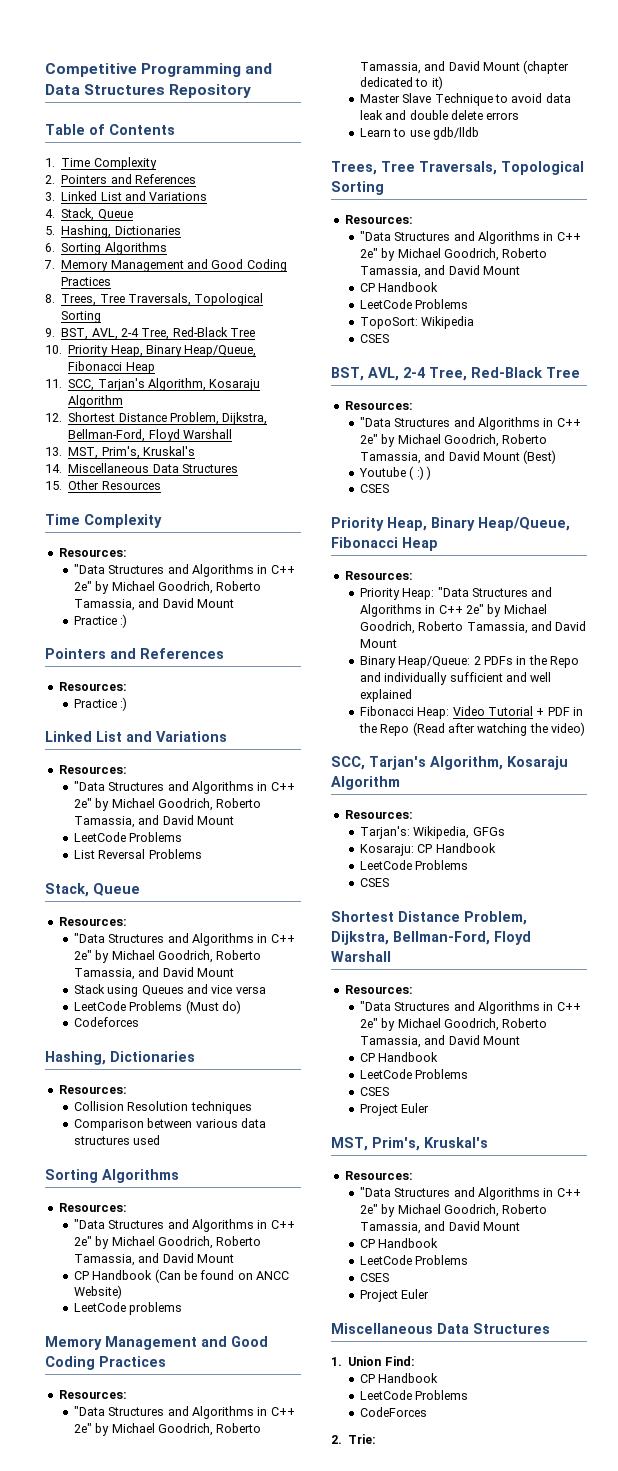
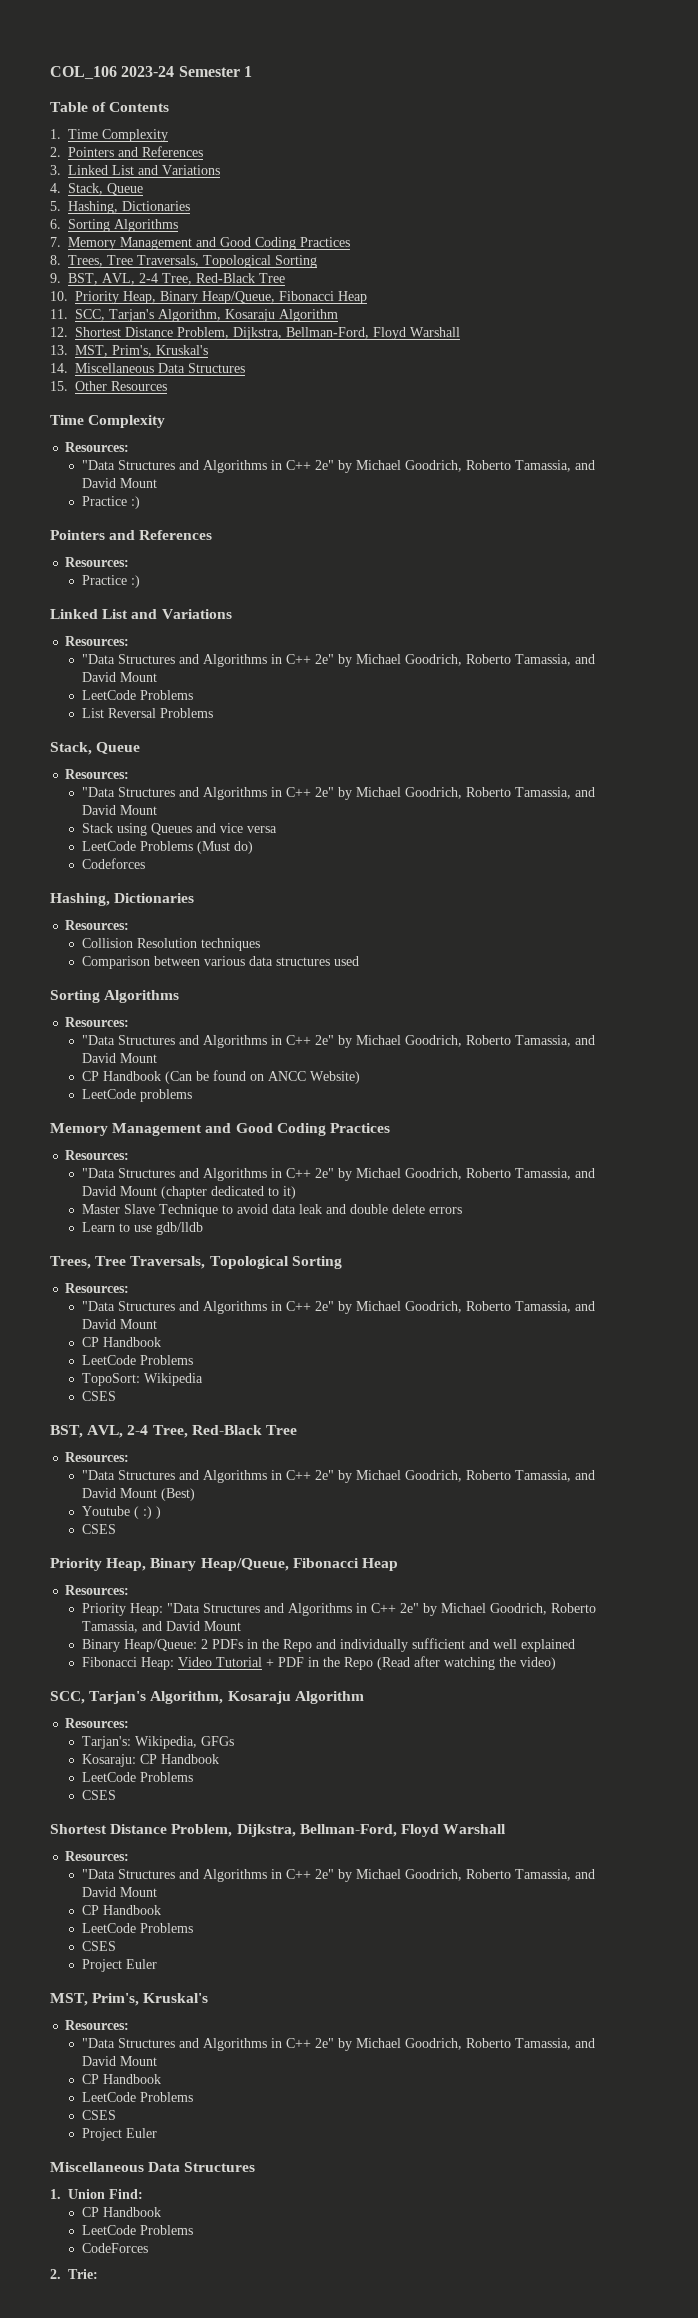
- Competitive Programming and Data Structures Repository
+ COL_106 2023-24 Semester 1

